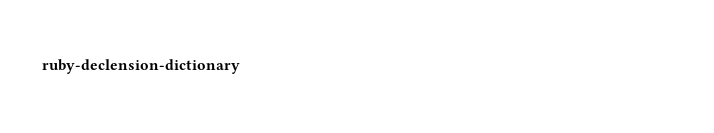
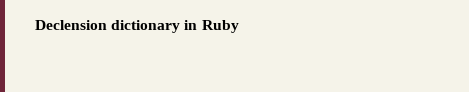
- ruby-declension-dictionary
+ Declension dictionary in Ruby

